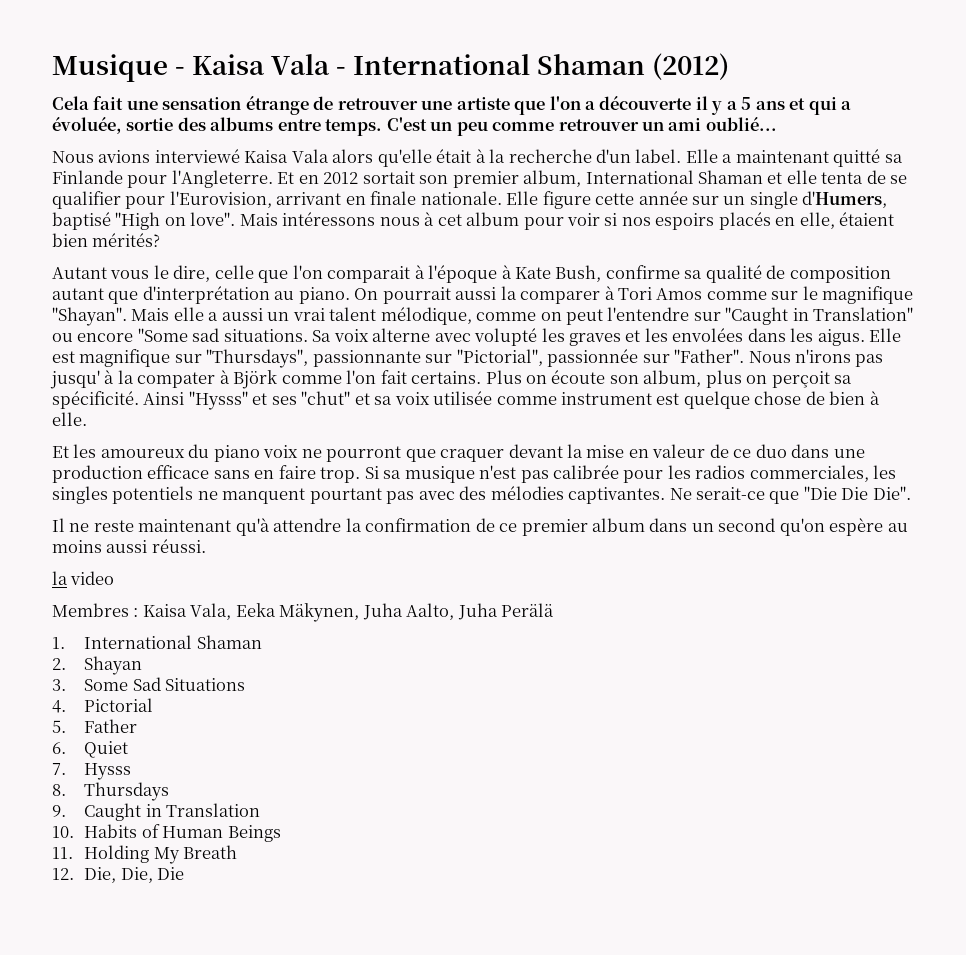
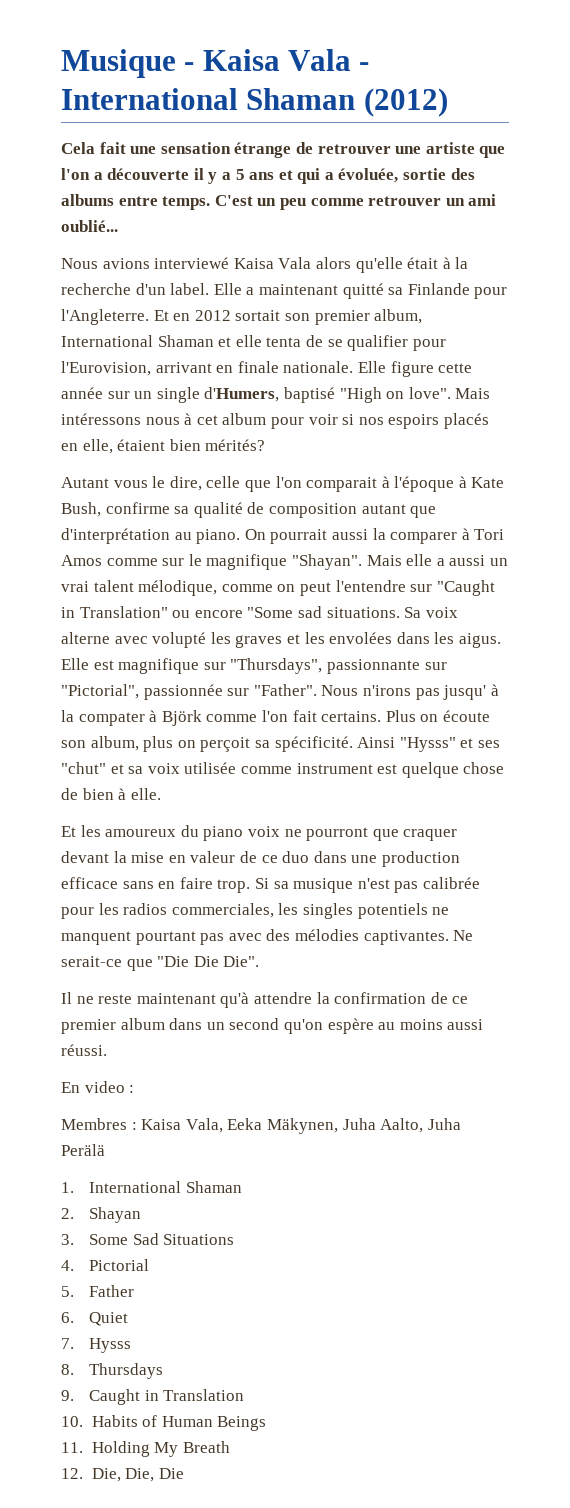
- la video
+ En video :

